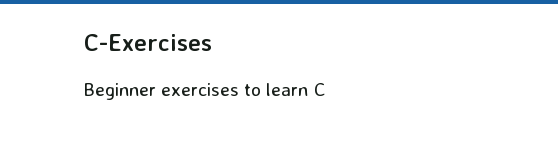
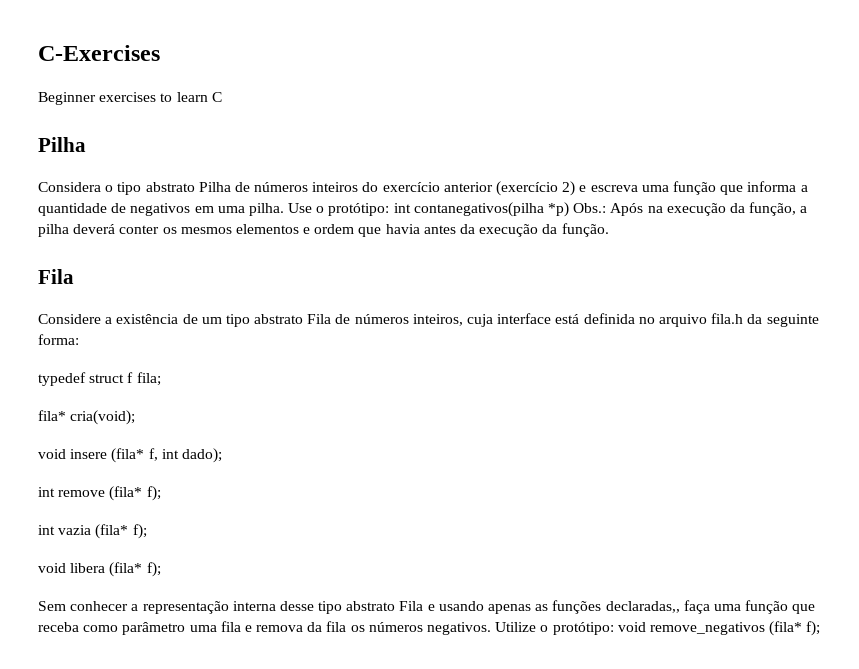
  Beginner exercises to learn C
+ Pilha
+ Considera o tipo abstrato Pilha de números inteiros do exercício anterior (exercício 2) e escreva uma função que informa a quantidade de negativos em uma pilha. Use o protótipo: int contanegativos(pilha *p) Obs.: Após na execução da função, a pilha deverá conter os mesmos elementos e ordem que havia antes da execução da função.
+ Fila
+ Considere a existência de um tipo abstrato Fila de números inteiros, cuja interface está definida no arquivo fila.h da seguinte forma:
+ typedef struct f fila;
+ fila* cria(void);
+ void insere (fila* f, int dado);
+ int remove (fila* f);
+ int vazia (fila* f);
+ void libera (fila* f);
+ Sem conhecer a representação interna desse tipo abstrato Fila e usando apenas as funções declaradas,, faça uma função que receba como parâmetro uma fila e remova da fila os números negativos. Utilize o protótipo: void remove_negativos (fila* f);

